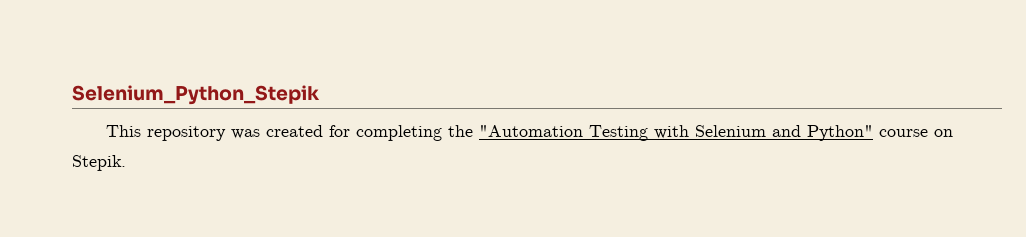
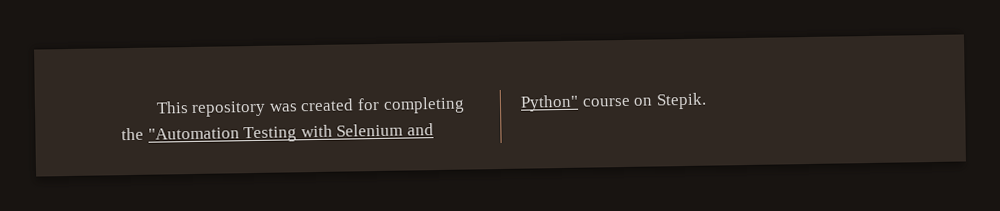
- Selenium_Python_Stepik

